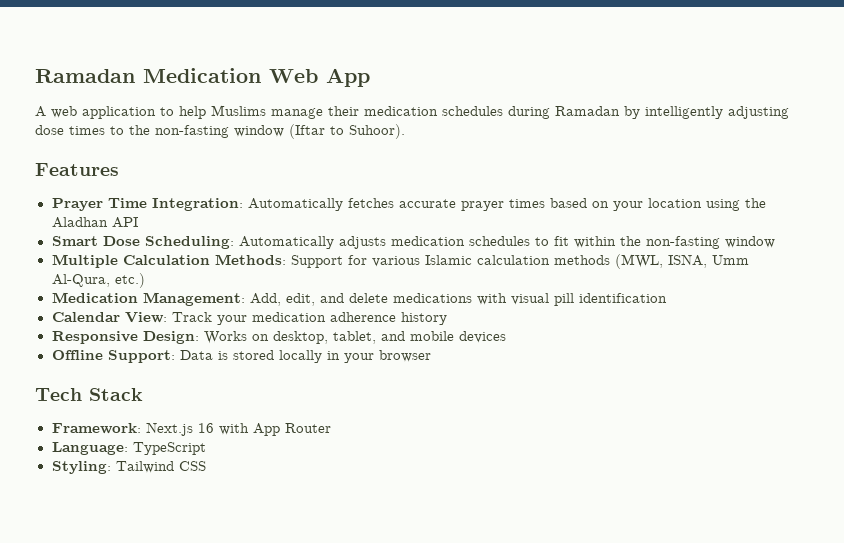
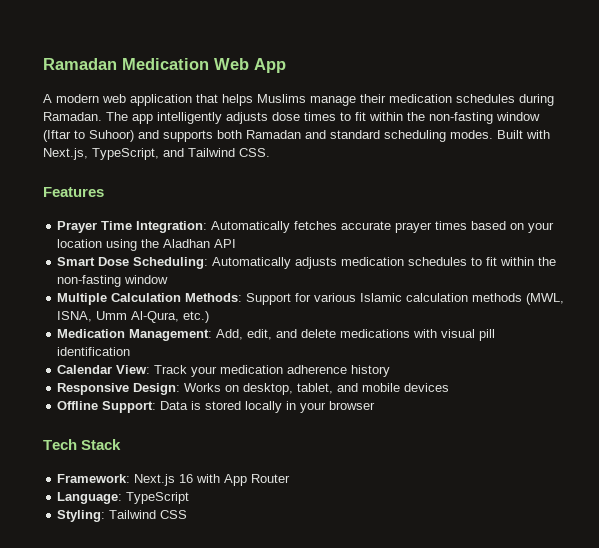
- A web application to help Muslims manage their medication schedules during Ramadan by intelligently adjusting dose times to the non-fasting window (Iftar to Suhoor).
+ A modern web application that helps Muslims manage their medication schedules during Ramadan. The app intelligently adjusts dose times to fit within the non-fasting window (Iftar to Suhoor) and supports both Ramadan and standard scheduling modes. Built with Next.js, TypeScript, and Tailwind CSS.

